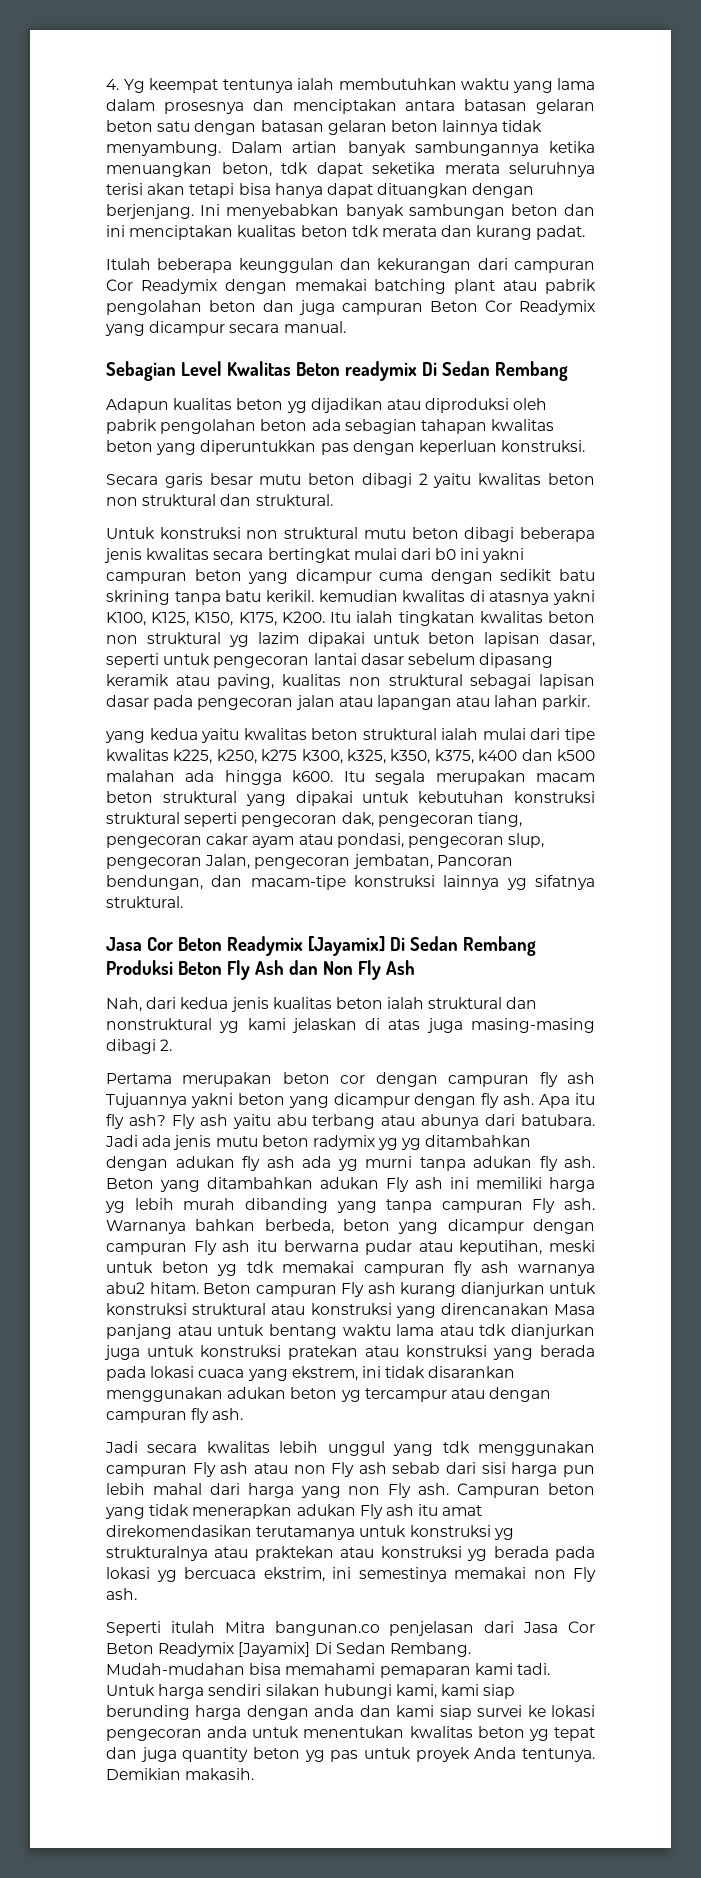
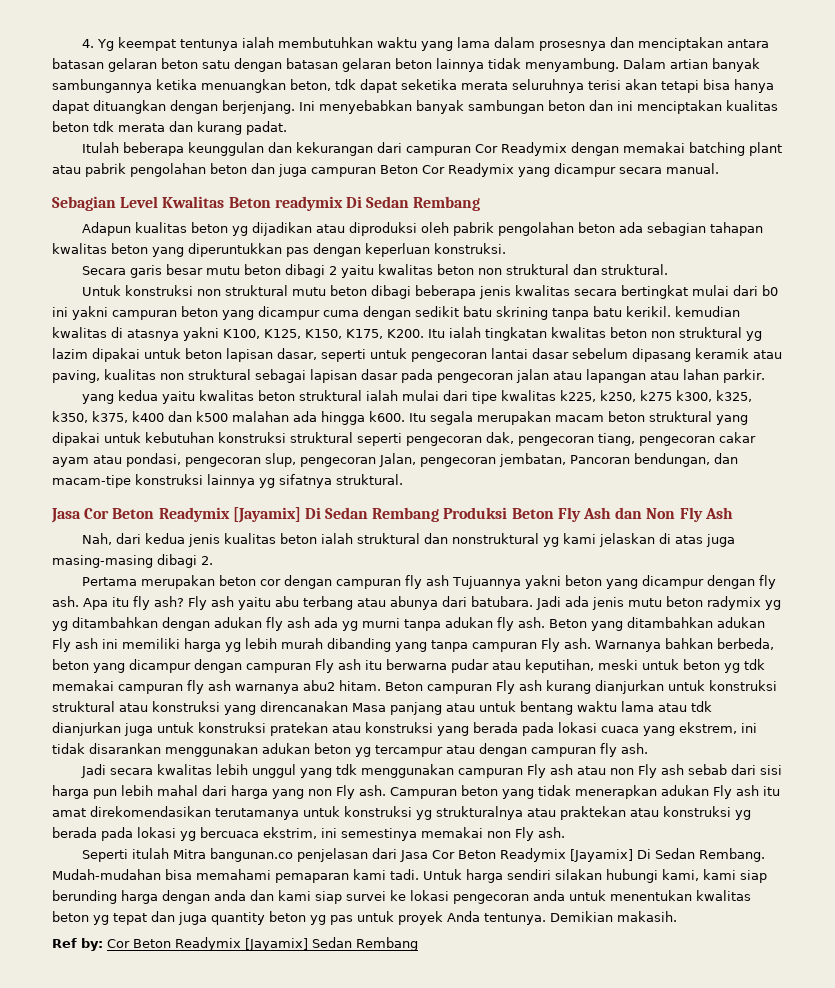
+ Ref by: Cor Beton Readymix [Jayamix] Sedan Rembang

